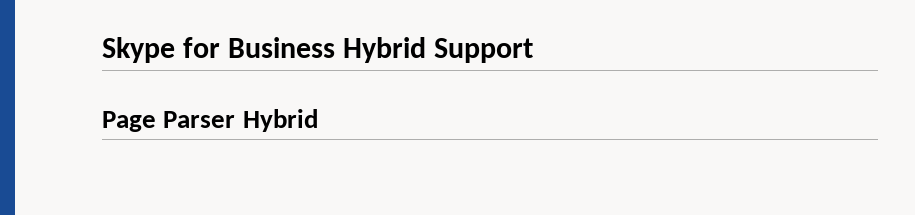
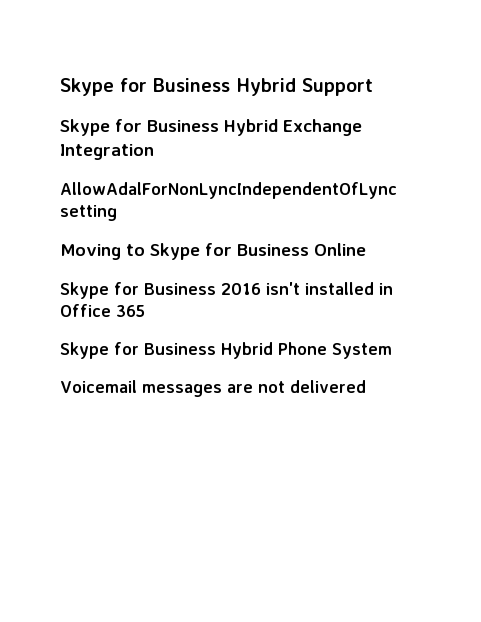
- Page Parser Hybrid
+ Skype for Business Hybrid Exchange Integration
+ AllowAdalForNonLyncIndependentOfLync setting
+ Moving to Skype for Business Online
+ Skype for Business 2016 isn't installed in Office 365
+ Skype for Business Hybrid Phone System
+ Voicemail messages are not delivered

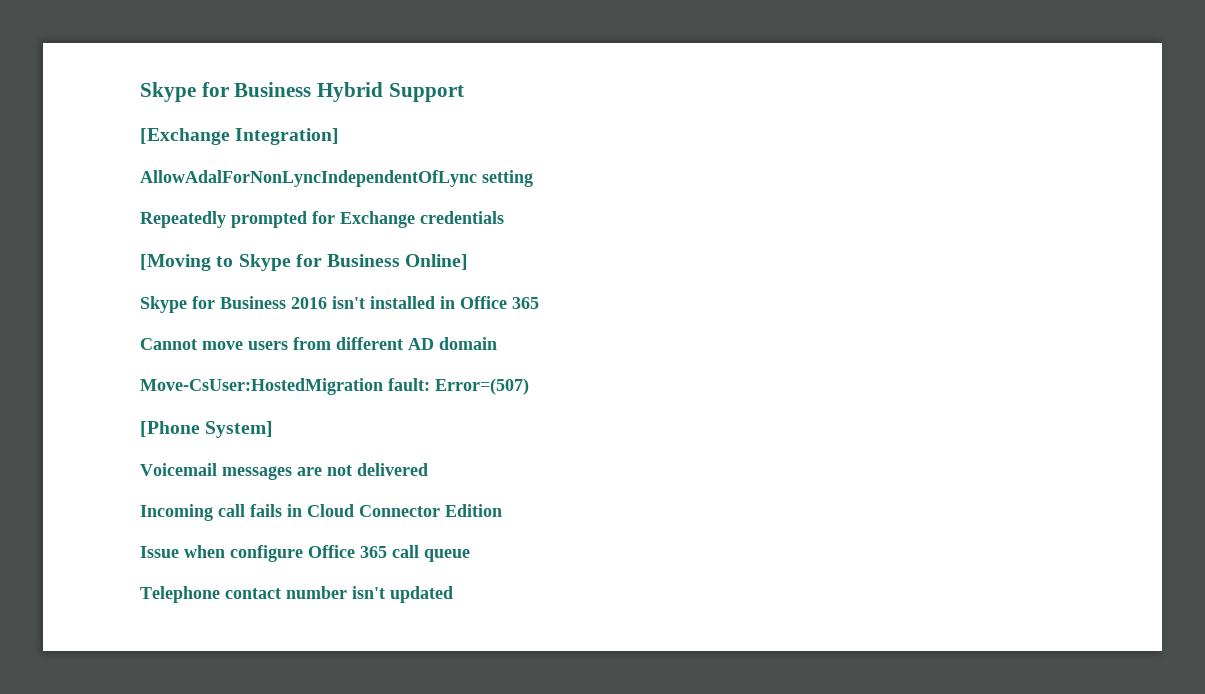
- Skype for Business Hybrid Exchange Integration
+ [Exchange Integration]
  AllowAdalForNonLyncIndependentOfLync setting
- Moving to Skype for Business Online
+ Repeatedly prompted for Exchange credentials
+ [Moving to Skype for Business Online]
- Skype for Business Hybrid Phone System
+ Cannot move users from different AD domain
+ Move-CsUser:HostedMigration fault: Error=(507)
+ [Phone System]
+ Incoming call fails in Cloud Connector Edition
+ Issue when configure Office 365 call queue
+ Telephone contact number isn't updated

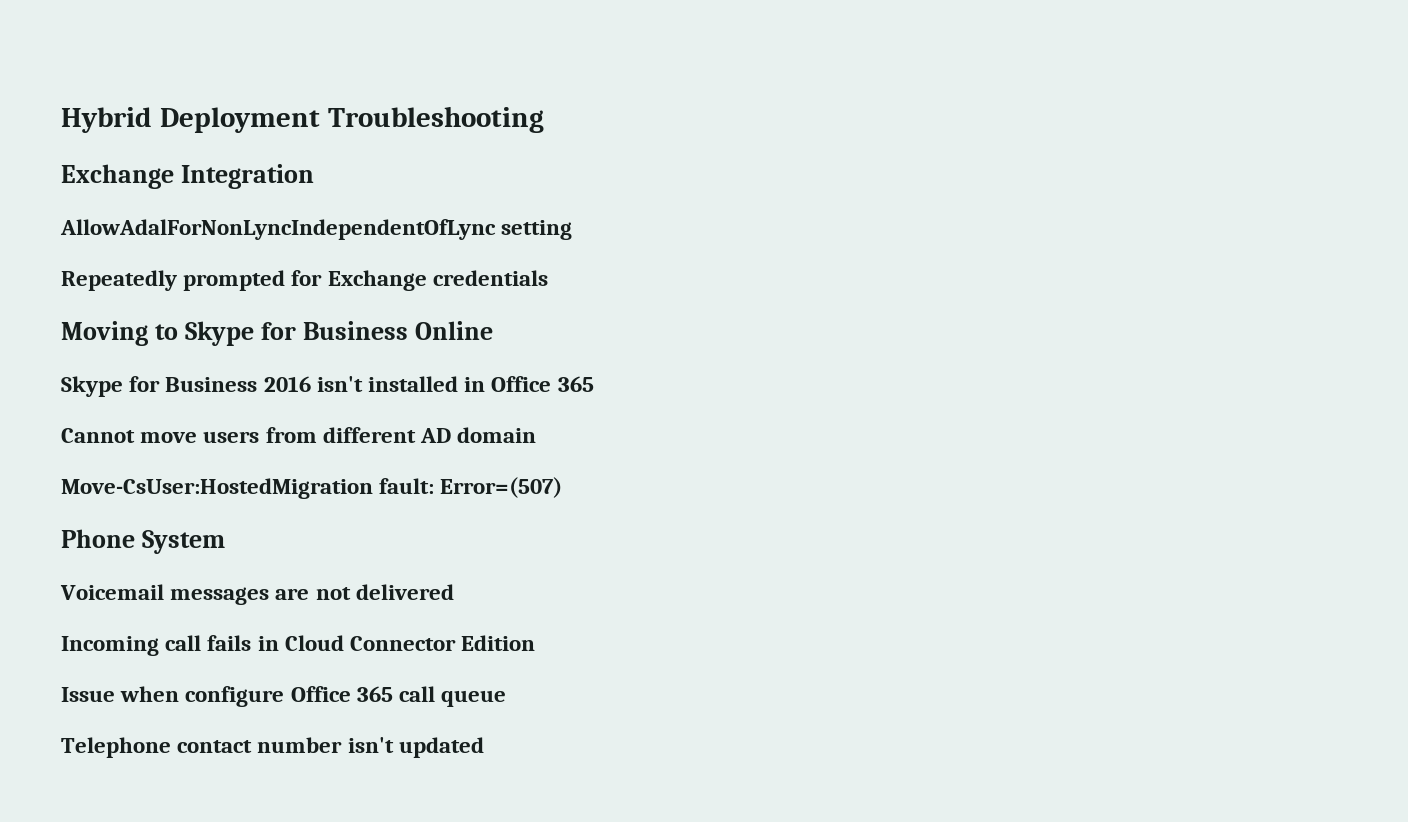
- Skype for Business Hybrid Support
- [Exchange Integration]
+ Hybrid Deployment Troubleshooting
+ Exchange Integration
- [Moving to Skype for Business Online]
+ Moving to Skype for Business Online
- [Phone System]
+ Phone System

